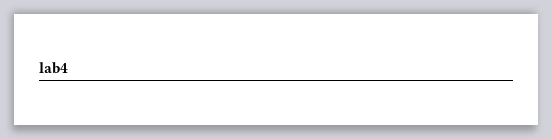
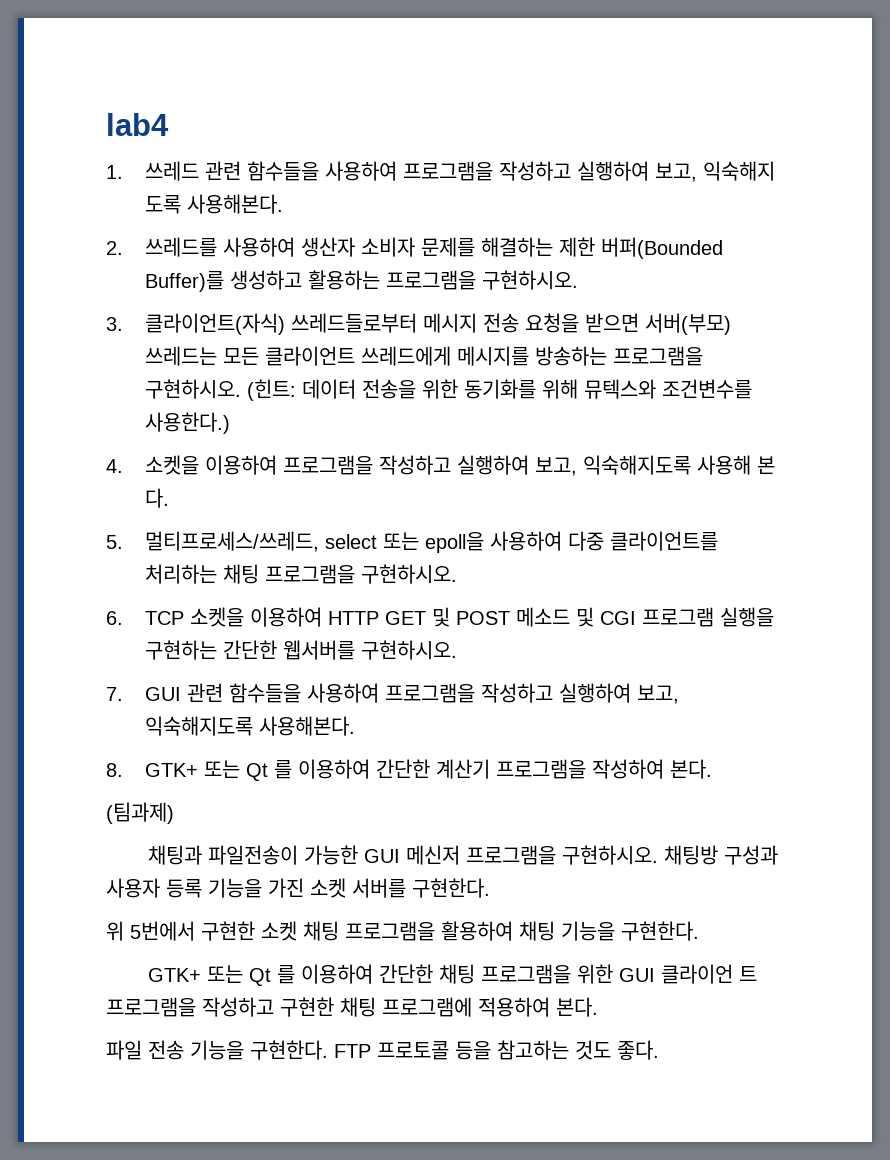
+ 1. 쓰레드 관련 함수들을 사용하여 프로그램을 작성하고 실행하여 보고, 익숙해지 도록 사용해본다.
+ 2. 쓰레드를 사용하여 생산자 소비자 문제를 해결하는 제한 버퍼(Bounded Buffer)를 생성하고 활용하는 프로그램을 구현하시오.
+ 3. 클라이언트(자식) 쓰레드들로부터 메시지 전송 요청을 받으면 서버(부모) 쓰레드는 모든 클라이언트 쓰레드에게 메시지를 방송하는 프로그램을 구현하시오. (힌트: 데이터 전송을 위한 동기화를 위해 뮤텍스와 조건변수를 사용한다.)
+ 4. 소켓을 이용하여 프로그램을 작성하고 실행하여 보고, 익숙해지도록 사용해 본 다.
+ 5. 멀티프로세스/쓰레드, select 또는 epoll을 사용하여 다중 클라이언트를 처리하는 채팅 프로그램을 구현하시오.
+ 6. TCP 소켓을 이용하여 HTTP GET 및 POST 메소드 및 CGI 프로그램 실행을 구현하는 간단한 웹서버를 구현하시오.
+ 7. GUI 관련 함수들을 사용하여 프로그램을 작성하고 실행하여 보고, 익숙해지도록 사용해본다.
+ 8. GTK+ 또는 Qt 를 이용하여 간단한 계산기 프로그램을 작성하여 본다.
+ (팀과제)
+ 채팅과 파일전송이 가능한 GUI 메신저 프로그램을 구현하시오. 채팅방 구성과 사용자 등록 기능을 가진 소켓 서버를 구현한다.
+ 위 5번에서 구현한 소켓 채팅 프로그램을 활용하여 채팅 기능을 구현한다.
+ GTK+ 또는 Qt 를 이용하여 간단한 채팅 프로그램을 위한 GUI 클라이언 트 프로그램을 작성하고 구현한 채팅 프로그램에 적용하여 본다.
+ 파일 전송 기능을 구현한다. FTP 프로토콜 등을 참고하는 것도 좋다.

